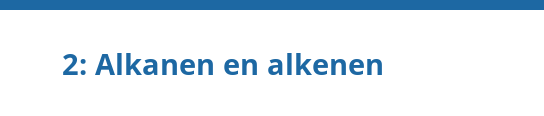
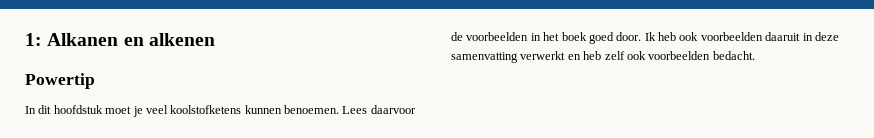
- 2: Alkanen en alkenen
+ 1: Alkanen en alkenen
+ Powertip
+ In dit hoofdstuk moet je veel koolstofketens kunnen benoemen. Lees daarvoor de voorbeelden in het boek goed door. Ik heb ook voorbeelden daaruit in deze samenvatting verwerkt en heb zelf ook voorbeelden bedacht.

